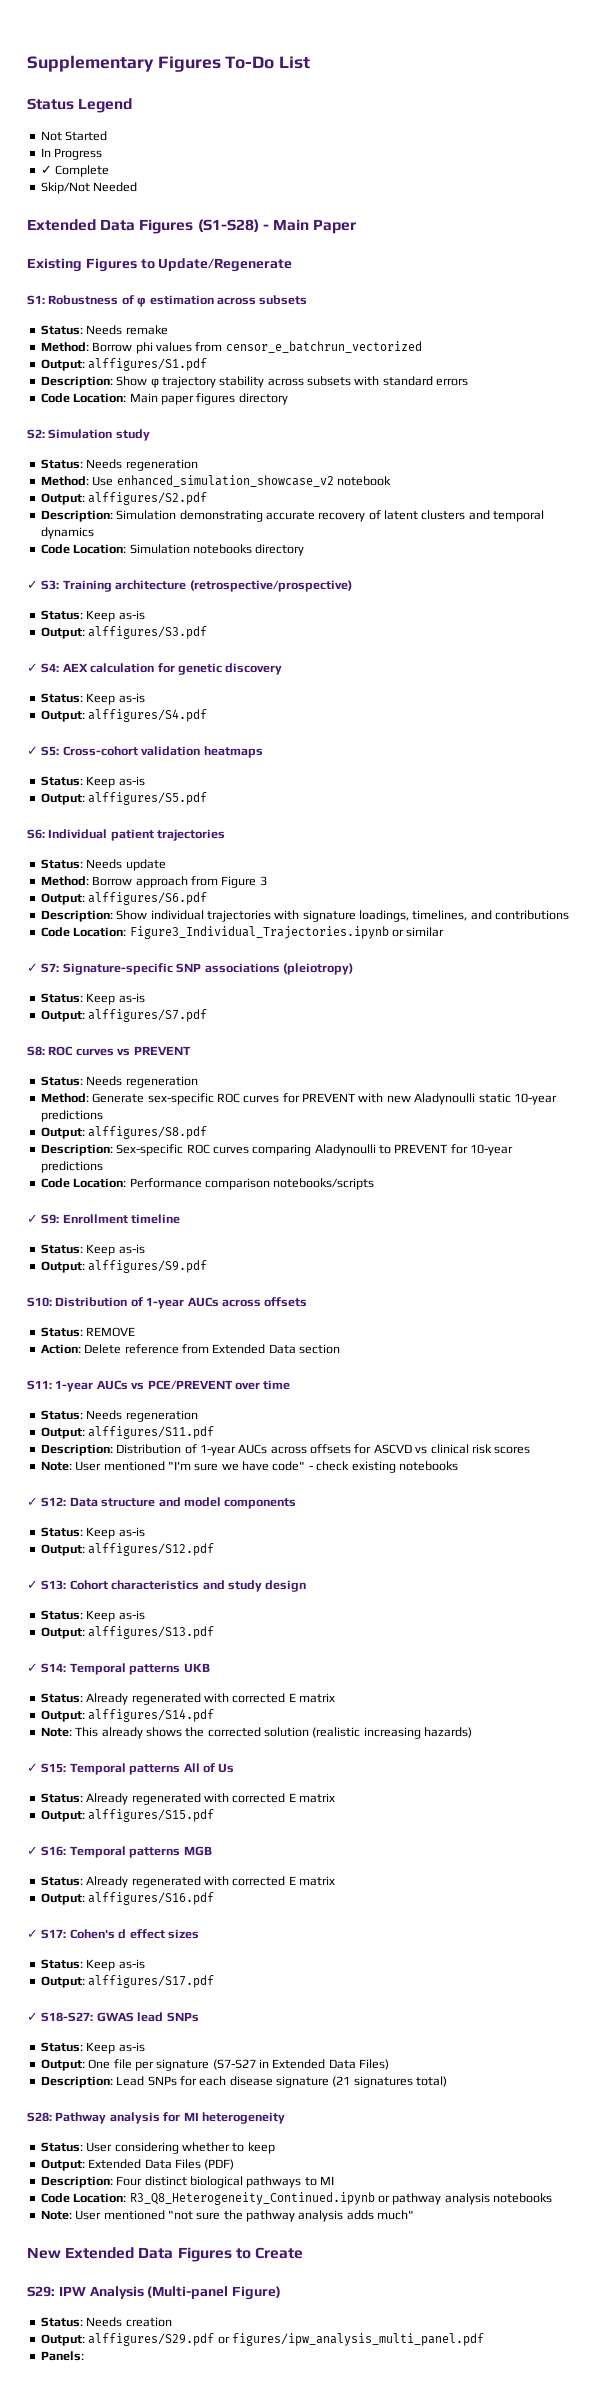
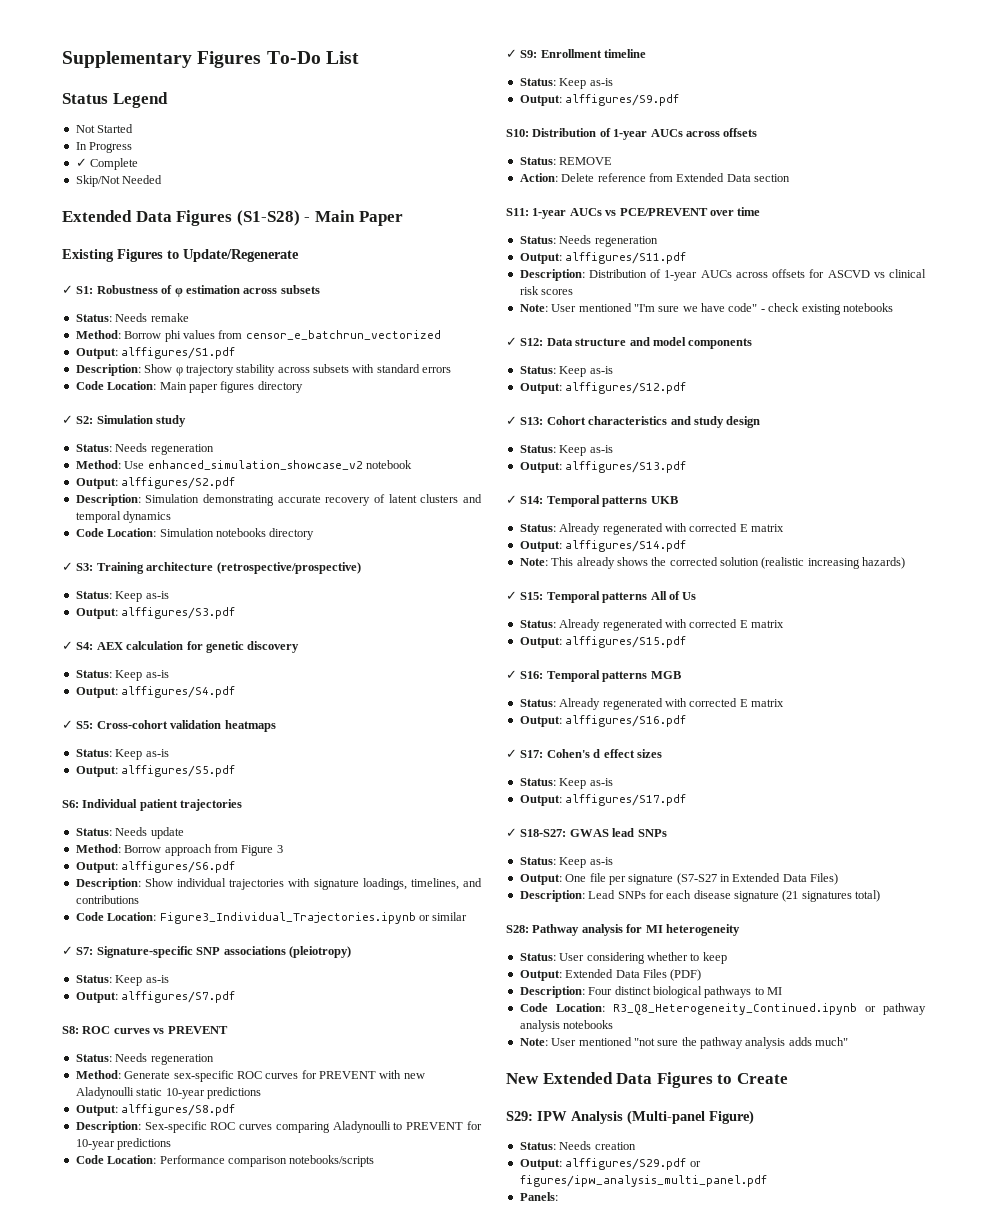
- S1: Robustness of φ estimation across subsets
+ ✓ S1: Robustness of φ estimation across subsets
- S2: Simulation study
+ ✓ S2: Simulation study

